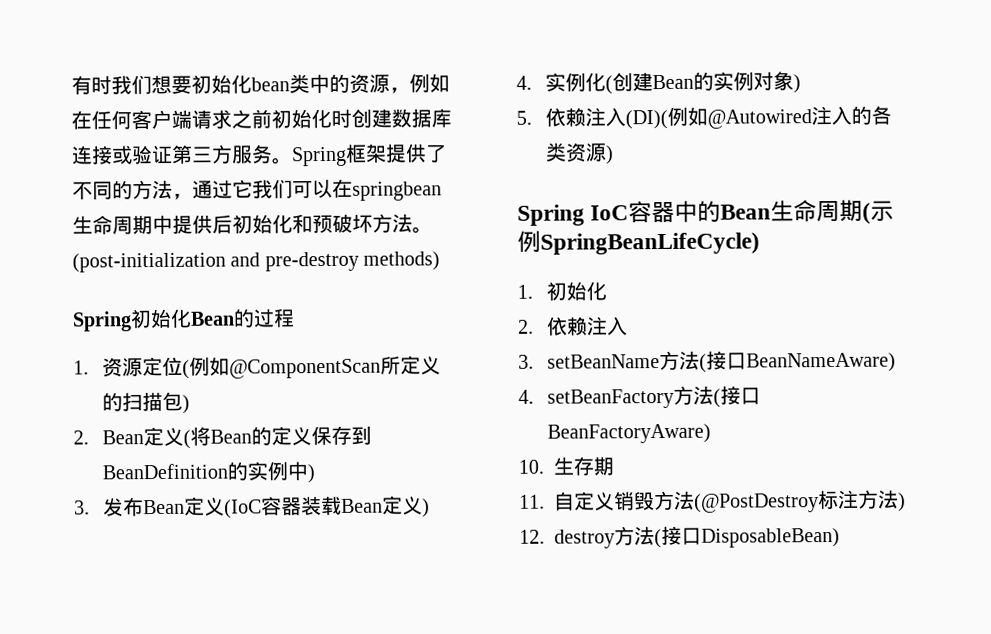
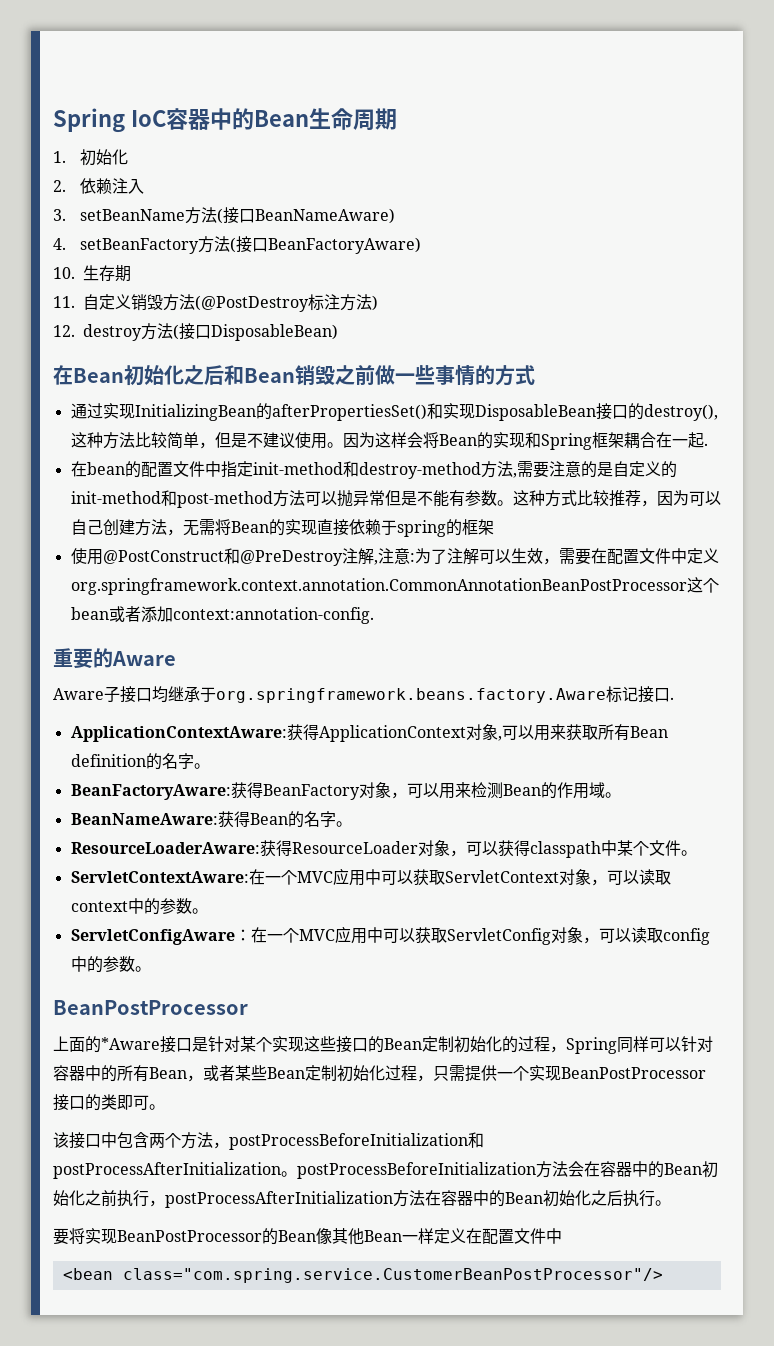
- 有时我们想要初始化bean类中的资源，例如在任何客户端请求之前初始化时创建数据库连接或验证第三方服务。Spring框架提供了不同的方法，通过它我们可以在springbean生命周期中提供后初始化和预破坏方法。(post-initialization and pre-destroy methods)
- Spring初始化Bean的过程
- 1.资源定位(例如@ComponentScan所定义的扫描包)
- 2. Bean定义(将Bean的定义保存到BeanDefinition的实例中)
- 3.发布Bean定义(IoC容器装载Bean定义)
- 4.实例化(创建Bean的实例对象)
- 5.依赖注入(DI)(例如@Autowired注入的各类资源)
- Spring IoC容器中的Bean生命周期(示例SpringBeanLifeCycle)
+ Spring IoC容器中的Bean生命周期
+ 在Bean初始化之后和Bean销毁之前做一些事情的方式
+ 通过实现InitializingBean的afterPropertiesSet()和实现DisposableBean接口的destroy(),这种方法比较简单，但是不建议使用。因为这样会将Bean的实现和Spring框架耦合在一起.
+ 在bean的配置文件中指定init-method和destroy-method方法,需要注意的是自定义的init-method和post-method方法可以抛异常但是不能有参数。这种方式比较推荐，因为可以自己创建方法，无需将Bean的实现直接依赖于spring的框架
+ 使用@PostConstruct和@PreDestroy注解,注意:为了注解可以生效，需要在配置文件中定义org.springframework.context.annotation.CommonAnnotationBeanPostProcessor这个bean或者添加context:annotation-config.
+ 重要的Aware
+ Aware子接口均继承于org.springframework.beans.factory.Aware标记接口.
+ ApplicationContextAware:获得ApplicationContext对象,可以用来获取所有Bean definition的名字。
+ BeanFactoryAware:获得BeanFactory对象，可以用来检测Bean的作用域。
+ BeanNameAware:获得Bean的名字。
+ ResourceLoaderAware:获得ResourceLoader对象，可以获得classpath中某个文件。
+ ServletContextAware:在一个MVC应用中可以获取ServletContext对象，可以读取context中的参数。
+ ServletConfigAware：在一个MVC应用中可以获取ServletConfig对象，可以读取config中的参数。
+ BeanPostProcessor
+ 上面的*Aware接口是针对某个实现这些接口的Bean定制初始化的过程，Spring同样可以针对容器中的所有Bean，或者某些Bean定制初始化过程，只需提供一个实现BeanPostProcessor接口的类即可。
+ 该接口中包含两个方法，postProcessBeforeInitialization和postProcessAfterInitialization。postProcessBeforeInitialization方法会在容器中的Bean初始化之前执行，postProcessAfterInitialization方法在容器中的Bean初始化之后执行。
+ 要将实现BeanPostProcessor的Bean像其他Bean一样定义在配置文件中
+ <bean class="com.spring.service.CustomerBeanPostProcessor"/>

